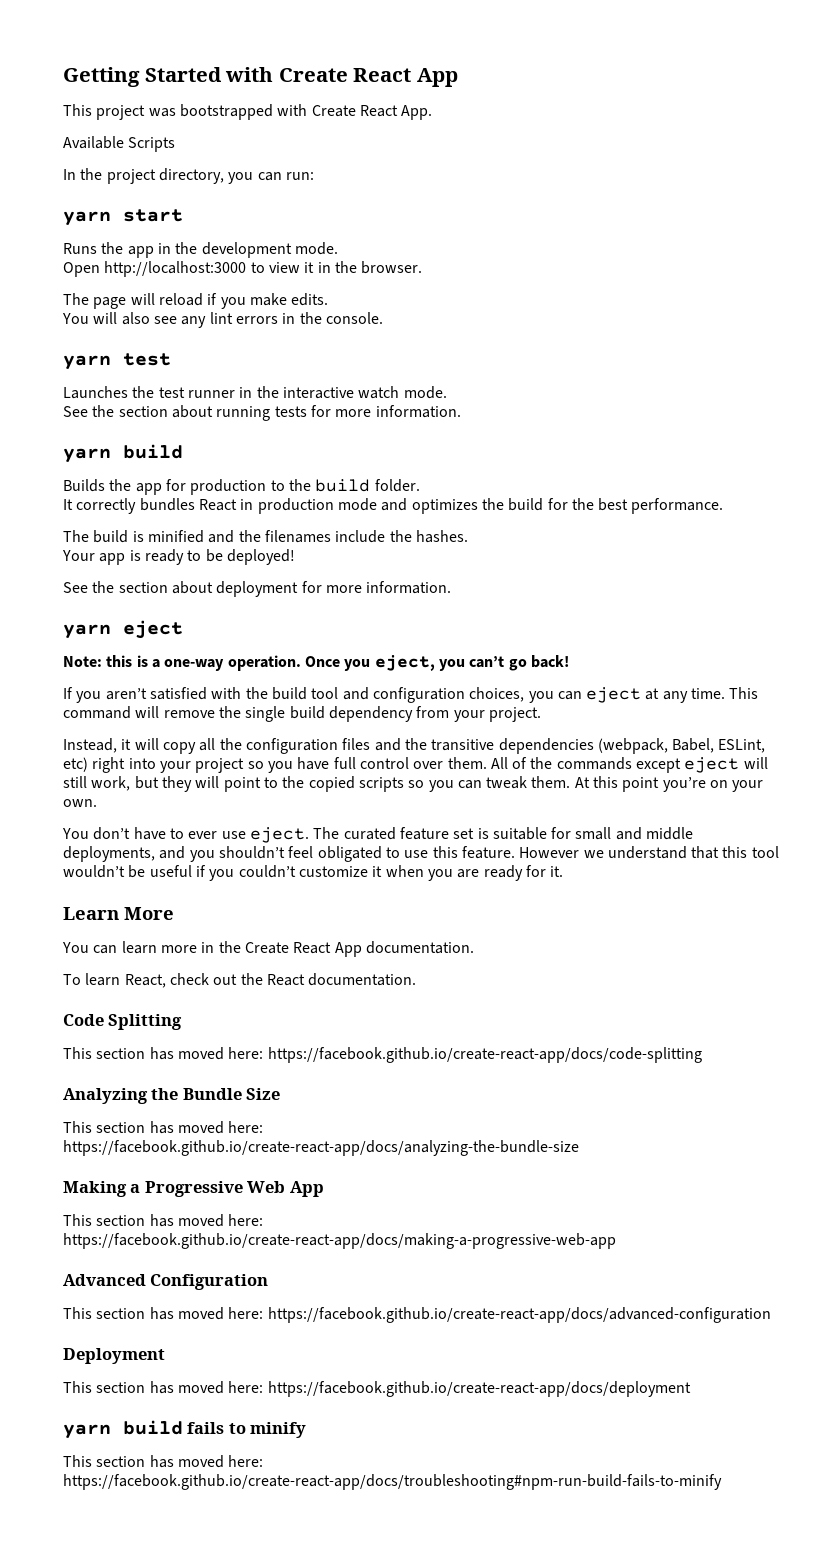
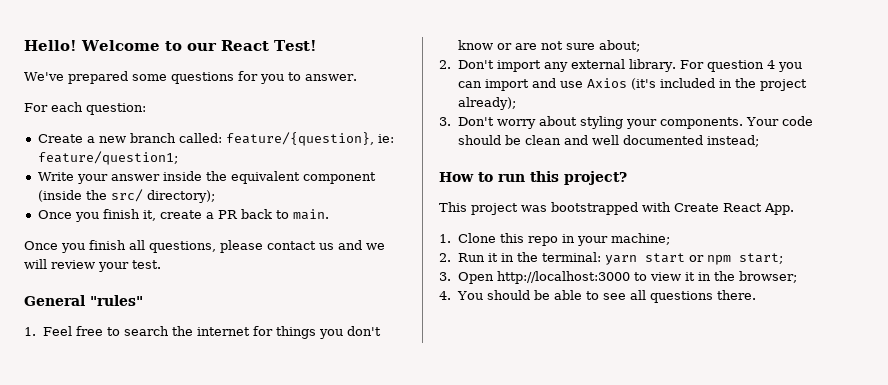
- Getting Started with Create React App
+ Hello! Welcome to our React Test!
+ We've prepared some questions for you to answer.
+ For each question:
+ Create a new branch called: feature/{question}, ie: feature/question1;
+ Write your answer inside the equivalent component (inside the src/ directory);
+ Once you finish it, create a PR back to main.
+ Once you finish all questions, please contact us and we will review your test.
+ General "rules"
+ 1. Feel free to search the internet for things you don't know or are not sure about;
+ 2. Don't import any external library. For question 4 you can import and use Axios (it's included in the project already);
+ 3. Don't worry about styling your components. Your code should be clean and well documented instead;
+ How to run this project?
- Available Scripts
- In the project directory, you can run:
- yarn start
- Runs the app in the development mode.
- Open http://localhost:3000 to view it in the browser.
- The page will reload if you make edits.
- You will also see any lint errors in the console.
- yarn test
- Launches the test runner in the interactive watch mode.
- See the section about running tests for more information.
- yarn build
- Builds the app for production to the build folder.
- It correctly bundles React in production mode and optimizes the build for the best performance.
- The build is minified and the filenames include the hashes.
- Your app is ready to be deployed!
- See the section about deployment for more information.
- yarn eject
- Note: this is a one-way operation. Once you eject, you can’t go back!
- If you aren’t satisfied with the build tool and configuration choices, you can eject at any time. This command will remove the single build dependency from your project.
- Instead, it will copy all the configuration files and the transitive dependencies (webpack, Babel, ESLint, etc) right into your project so you have full control over them. All of the commands except eject will still work, but they will point to the copied scripts so you can tweak them. At this point you’re on your own.
- You don’t have to ever use eject. The curated feature set is suitable for small and middle deployments, and you shouldn’t feel obligated to use this feature. However we understand that this tool wouldn’t be useful if you couldn’t customize it when you are ready for it.
- Learn More
- You can learn more in the Create React App documentation.
- To learn React, check out the React documentation.
- Code Splitting
- This section has moved here: https://facebook.github.io/create-react-app/docs/code-splitting
- Analyzing the Bundle Size
- This section has moved here: https://facebook.github.io/create-react-app/docs/analyzing-the-bundle-size
- Making a Progressive Web App
- This section has moved here: https://facebook.github.io/create-react-app/docs/making-a-progressive-web-app
- Advanced Configuration
- This section has moved here: https://facebook.github.io/create-react-app/docs/advanced-configuration
- Deployment
- This section has moved here: https://facebook.github.io/create-react-app/docs/deployment
- yarn build fails to minify
- This section has moved here: https://facebook.github.io/create-react-app/docs/troubleshooting#npm-run-build-fails-to-minify
+ 1. Clone this repo in your machine;
+ 2. Run it in the terminal: yarn start or npm start;
+ 3. Open http://localhost:3000 to view it in the browser;
+ 4. You should be able to see all questions there.

